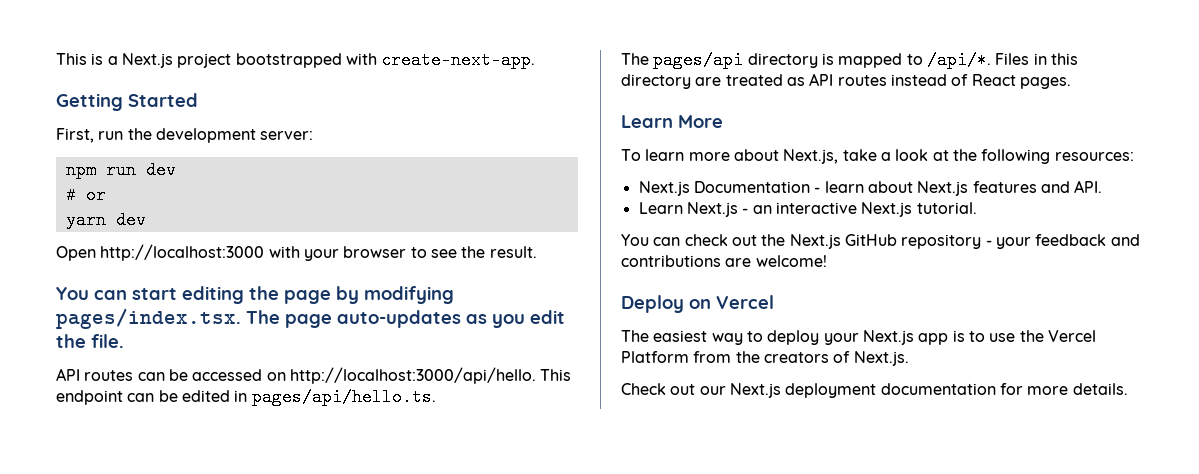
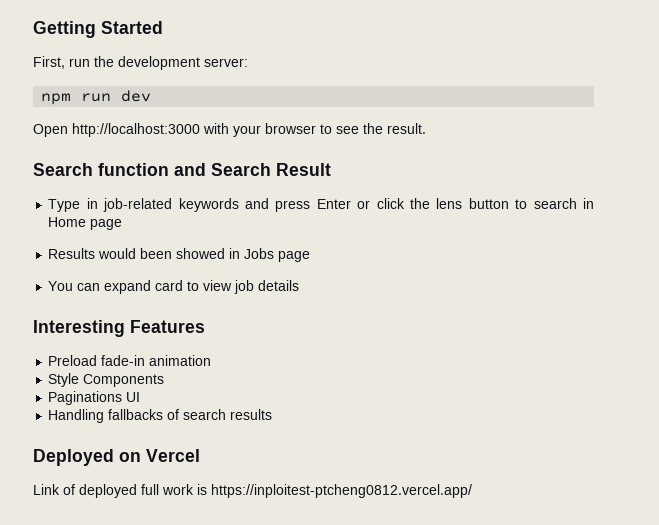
- This is a Next.js project bootstrapped with create-next-app.
- # or
- yarn dev
- You can start editing the page by modifying pages/index.tsx. The page auto-updates as you edit the file.
- API routes can be accessed on http://localhost:3000/api/hello. This endpoint can be edited in pages/api/hello.ts.
- The pages/api directory is mapped to /api/*. Files in this directory are treated as API routes instead of React pages.
- Learn More
- To learn more about Next.js, take a look at the following resources:
- Next.js Documentation - learn about Next.js features and API.
- Learn Next.js - an interactive Next.js tutorial.
- You can check out the Next.js GitHub repository - your feedback and contributions are welcome!
- Deploy on Vercel
- The easiest way to deploy your Next.js app is to use the Vercel Platform from the creators of Next.js.
- Check out our Next.js deployment documentation for more details.
+ Search function and Search Result
+ Type in job-related keywords and press Enter or click the lens button to search in Home page
+ Results would been showed in Jobs page
+ You can expand card to view job details
+ Interesting Features
+ Preload fade-in animation
+ Style Components
+ Paginations UI
+ Handling fallbacks of search results
+ Deployed on Vercel
+ Link of deployed full work is https://inploitest-ptcheng0812.vercel.app/

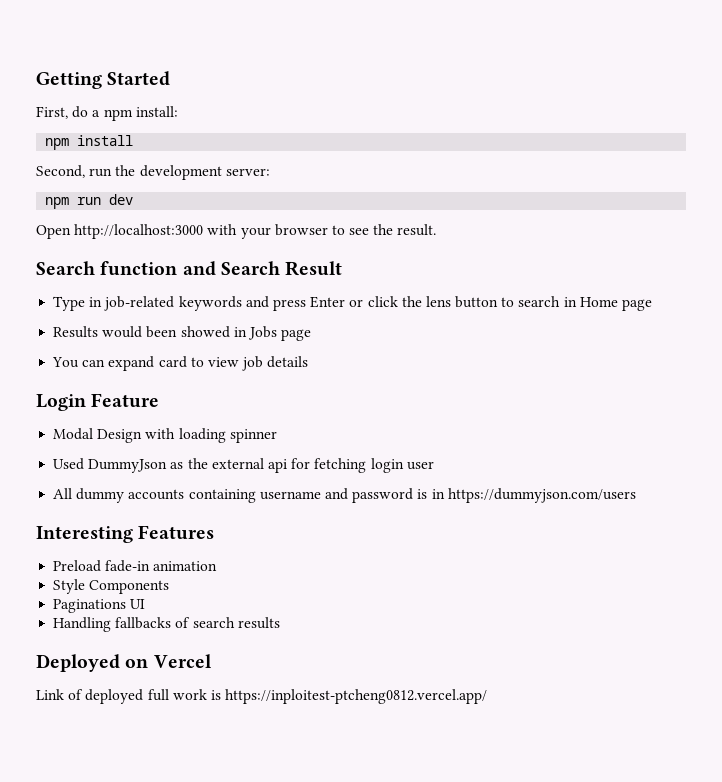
- First, run the development server:
+ First, do a npm install:
+ npm install
+ Second, run the development server:
+ Login Feature
+ Modal Design with loading spinner
+ Used DummyJson as the external api for fetching login user
+ All dummy accounts containing username and password is in https://dummyjson.com/users

